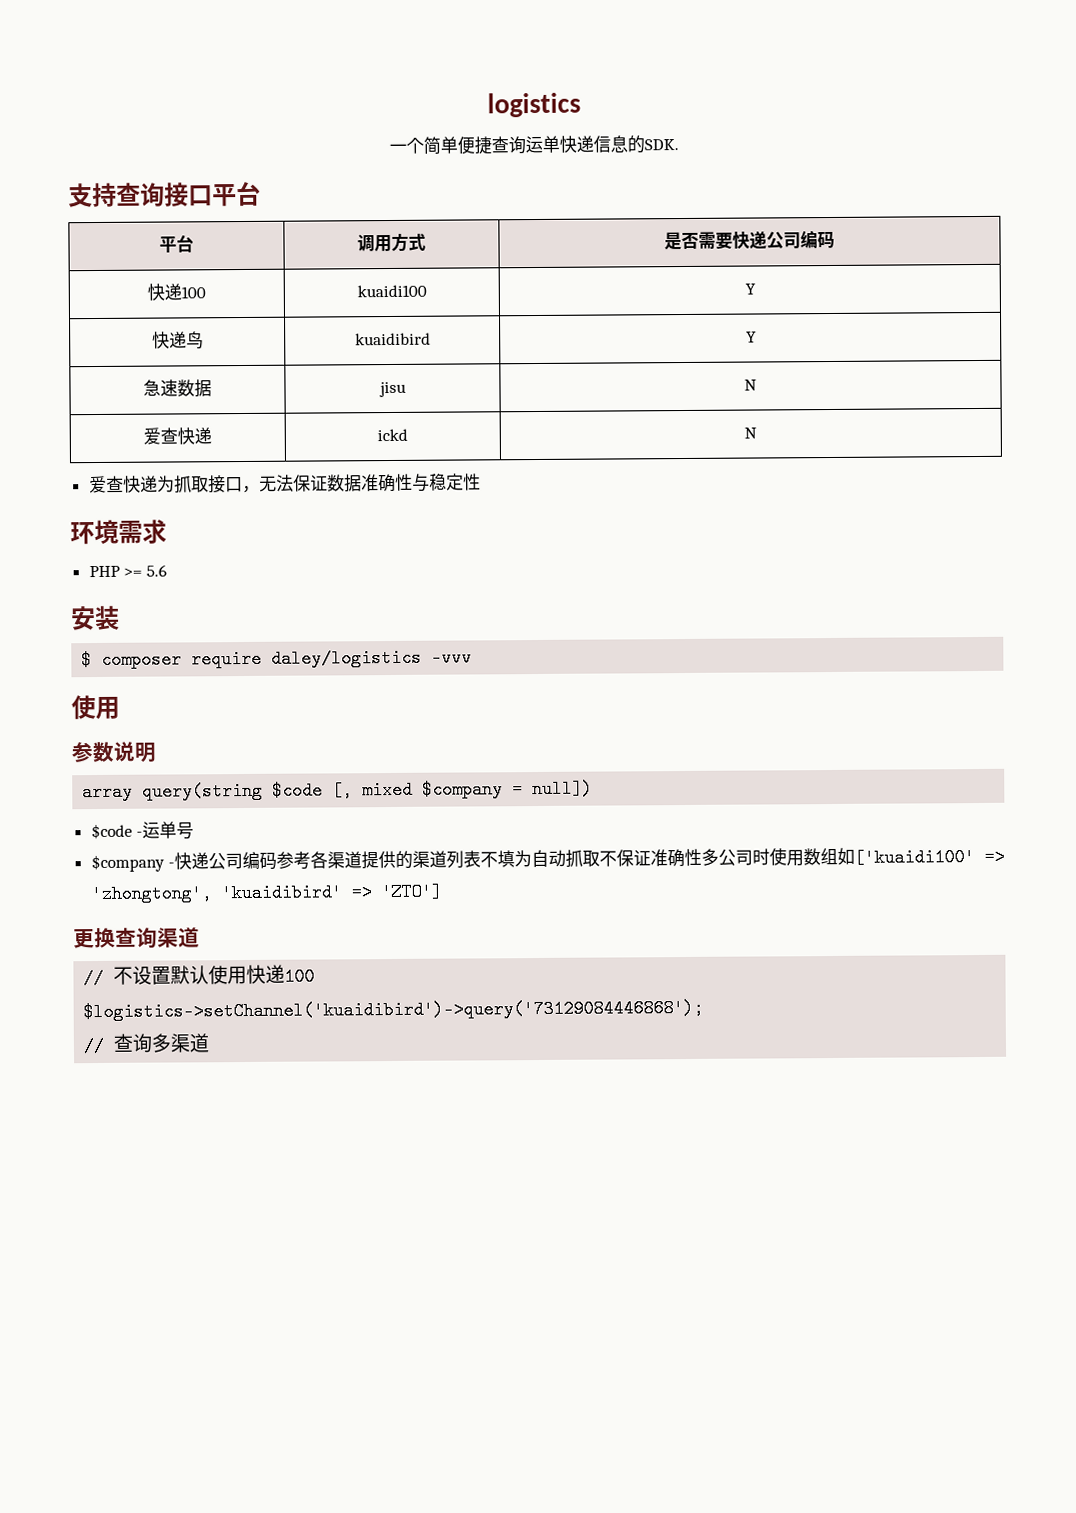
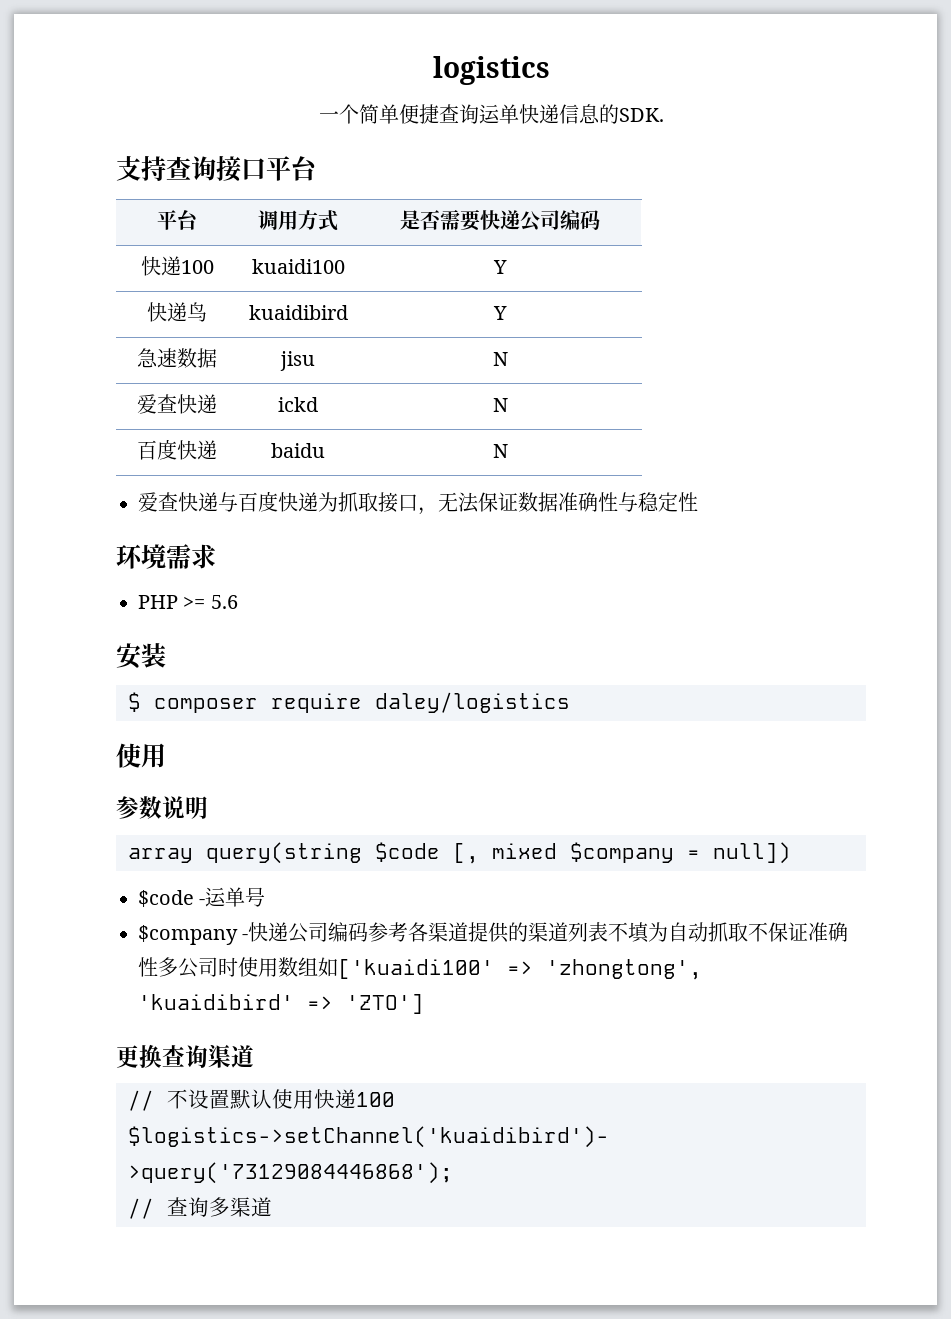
- 爱查快递为抓取接口，无法保证数据准确性与稳定性
+ 百度快递 | baidu | N
+ 爱查快递与百度快递为抓取接口，无法保证数据准确性与稳定性
- $ composer require daley/logistics -vvv
+ $ composer require daley/logistics

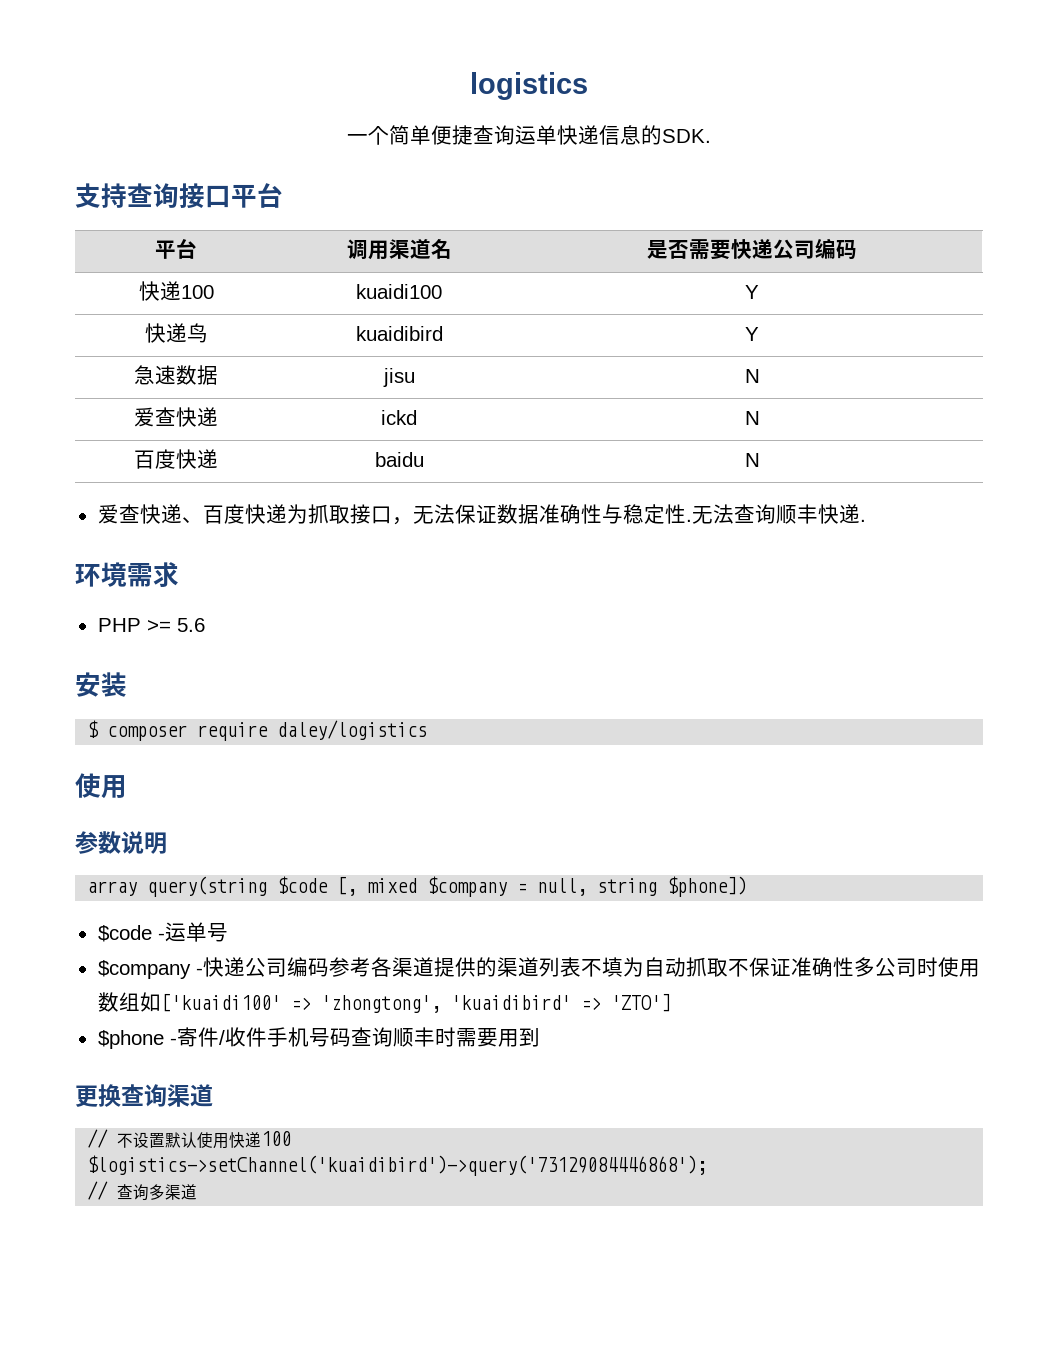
- 平台 | 调用方式 | 是否需要快递公司编码
+ 平台 | 调用渠道名 | 是否需要快递公司编码
- 爱查快递与百度快递为抓取接口，无法保证数据准确性与稳定性
+ 爱查快递、百度快递为抓取接口，无法保证数据准确性与稳定性.无法查询顺丰快递.
- array query(string $code [, mixed $company = null])
+ array query(string $code [, mixed $company = null, string $phone])
+ $phone -寄件/收件手机号码查询顺丰时需要用到

